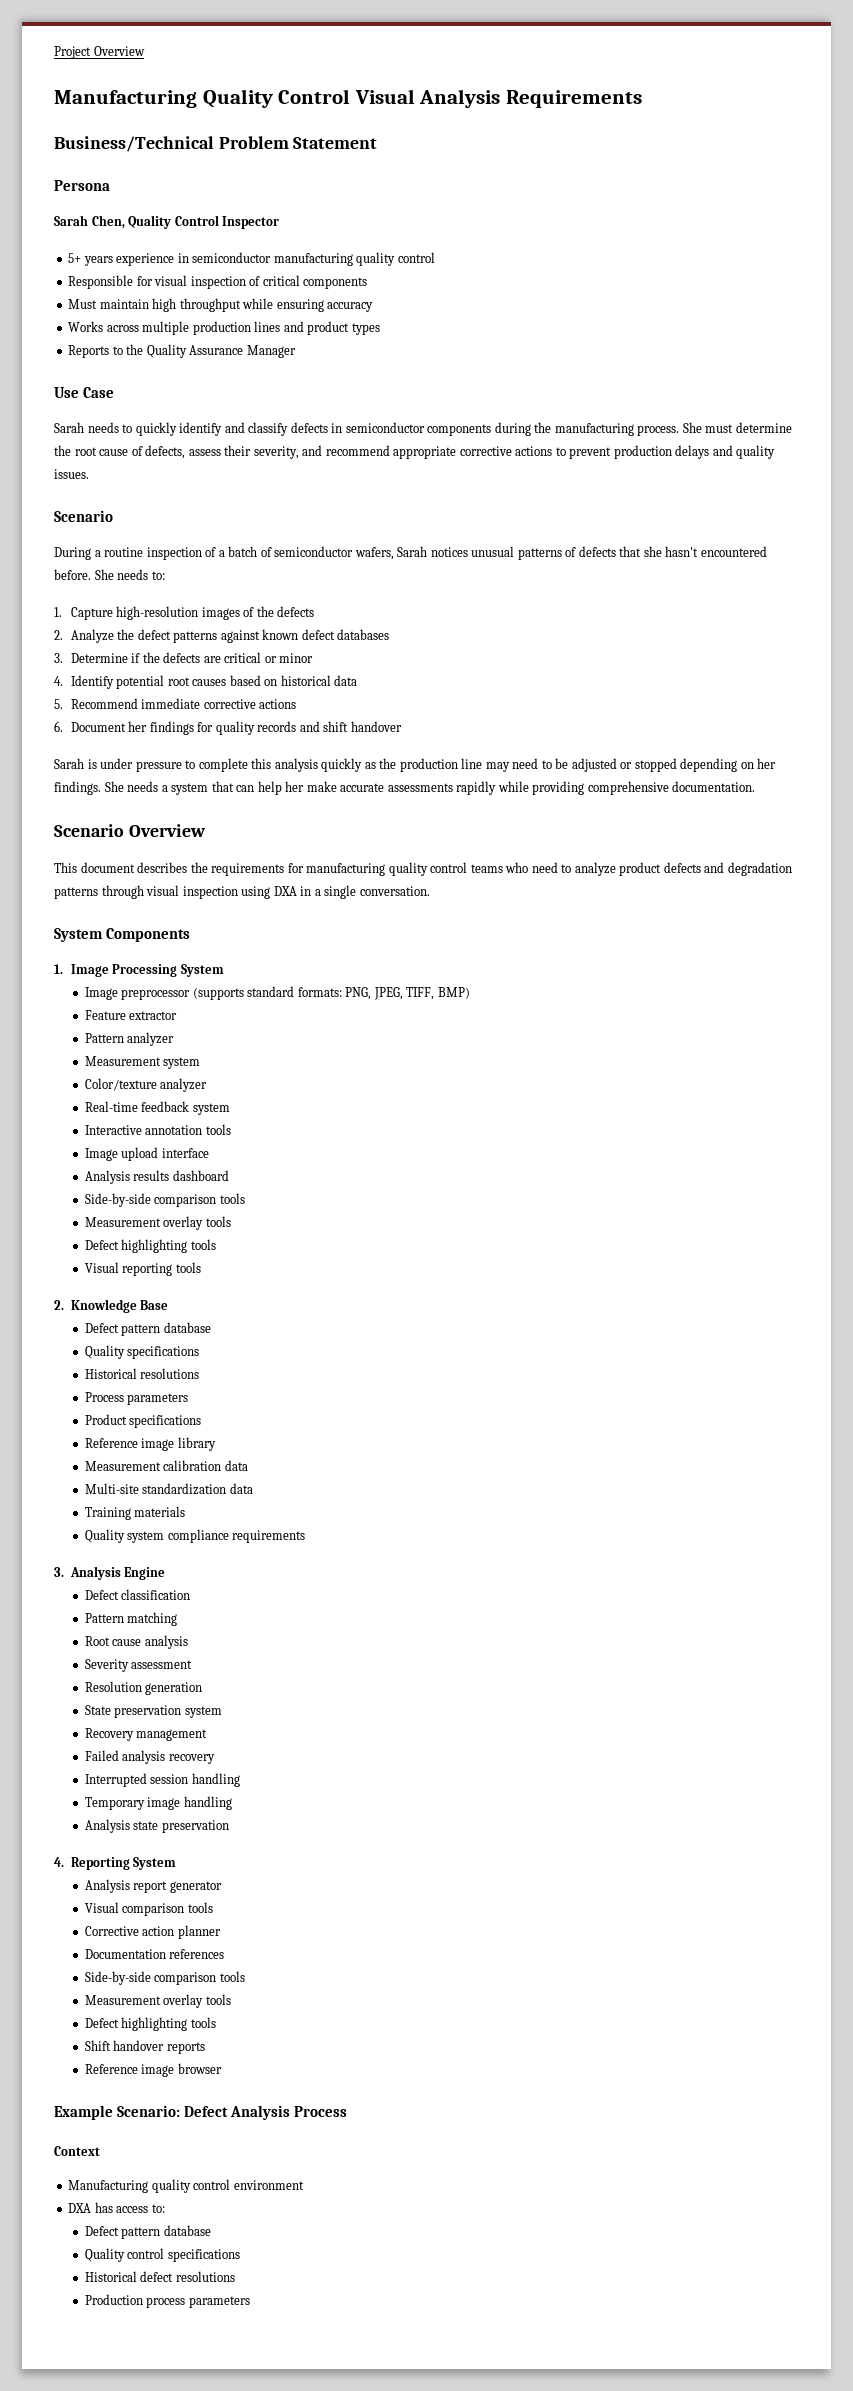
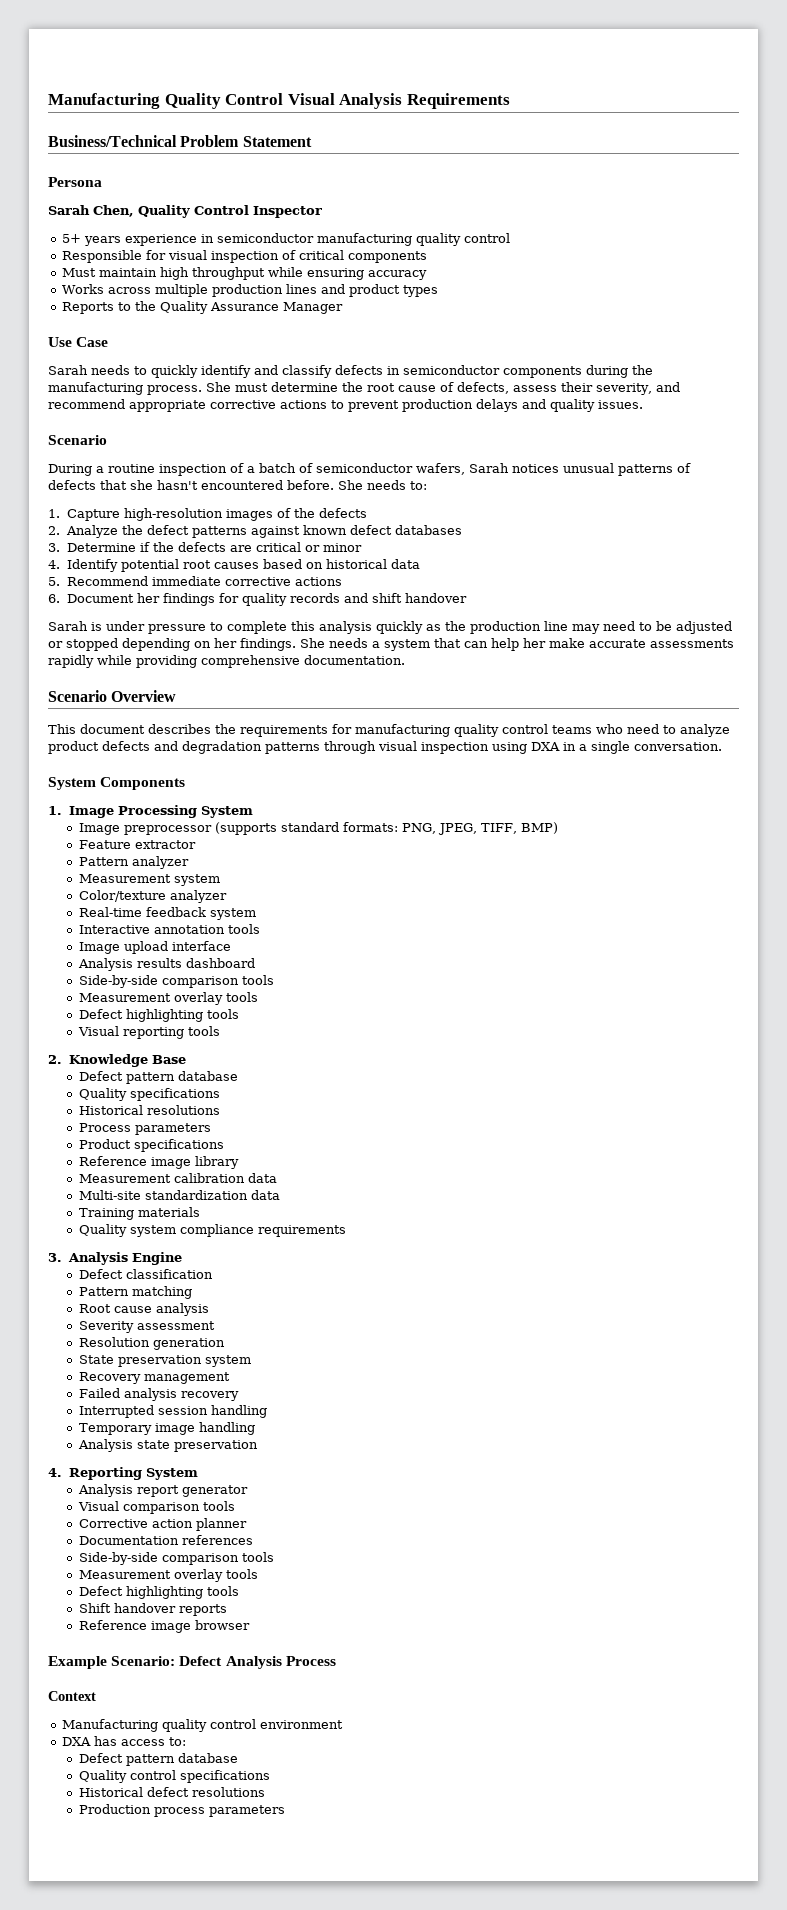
- Project Overview

